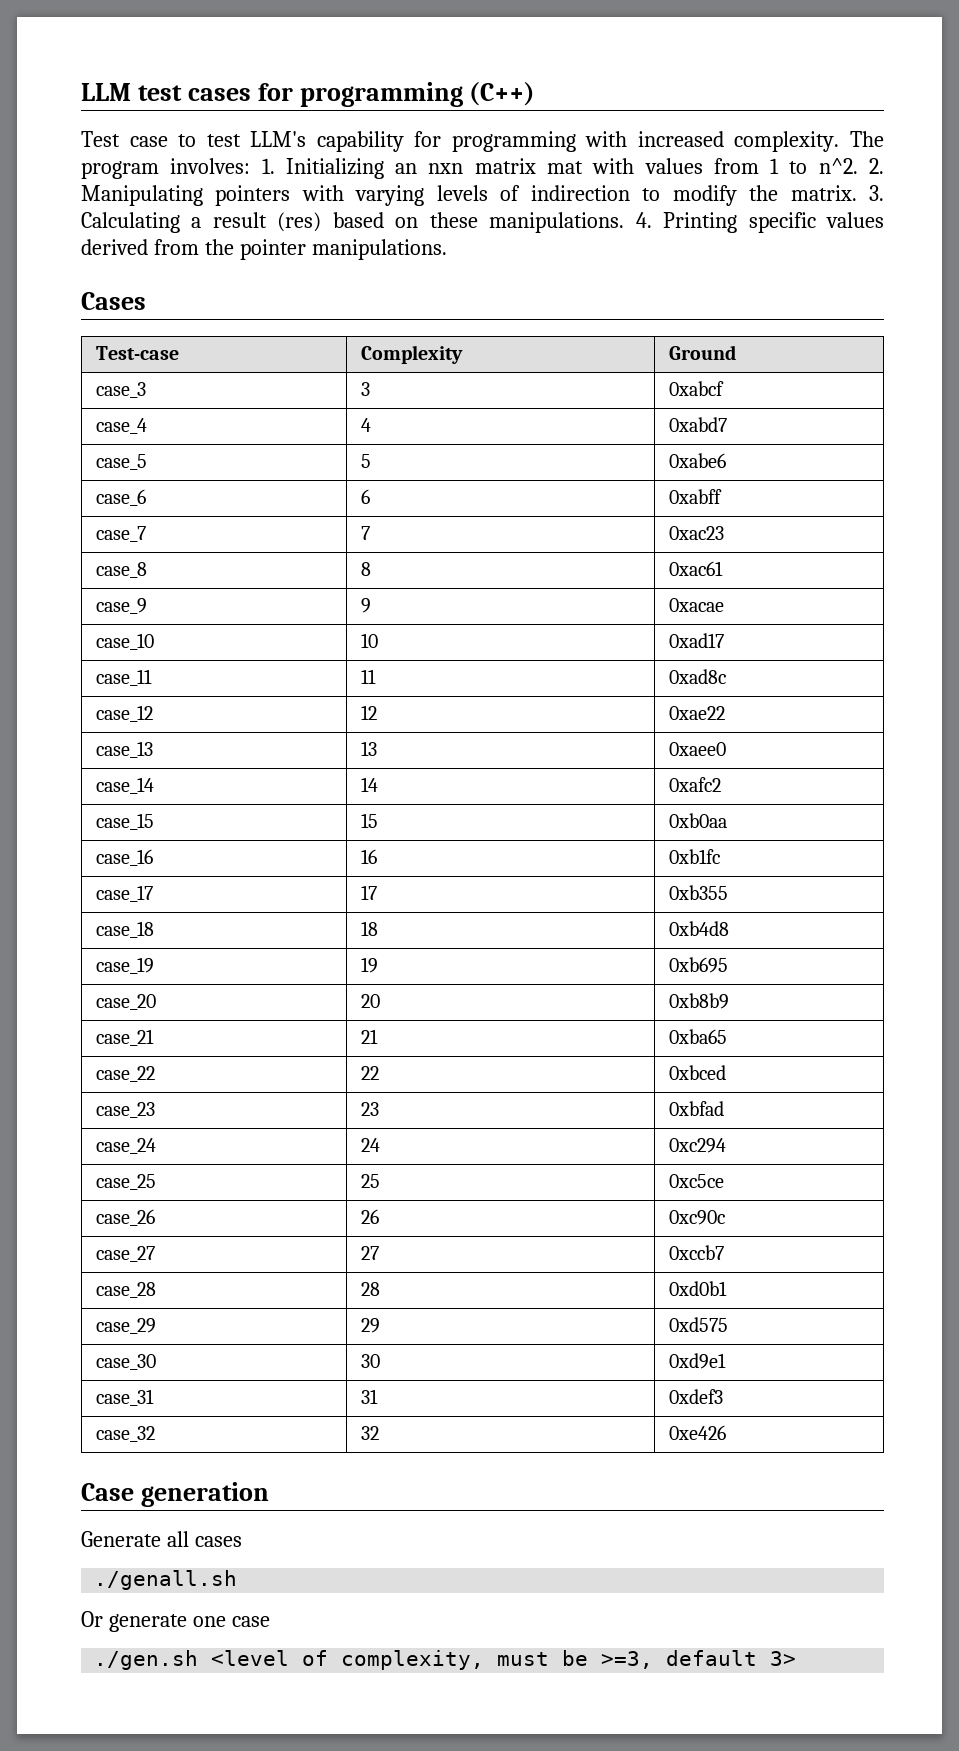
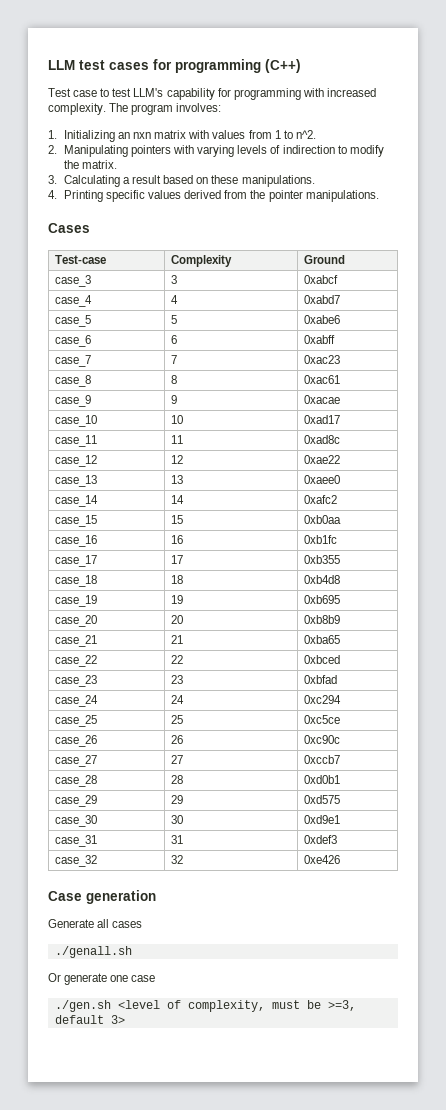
- The program involves: 1. Initializing an nxn matrix mat with values from 1 to n^2. 2. Manipulating pointers with varying levels of indirection to modify the matrix. 3. Calculating a result (res) based on these manipulations. 4. Printing specific values derived from the pointer manipulations.
+ The program involves:
+ 1. Initializing an nxn matrix with values from 1 to n^2.
+ 2. Manipulating pointers with varying levels of indirection to modify the matrix.
+ 3. Calculating a result based on these manipulations.
+ 4. Printing specific values derived from the pointer manipulations.

